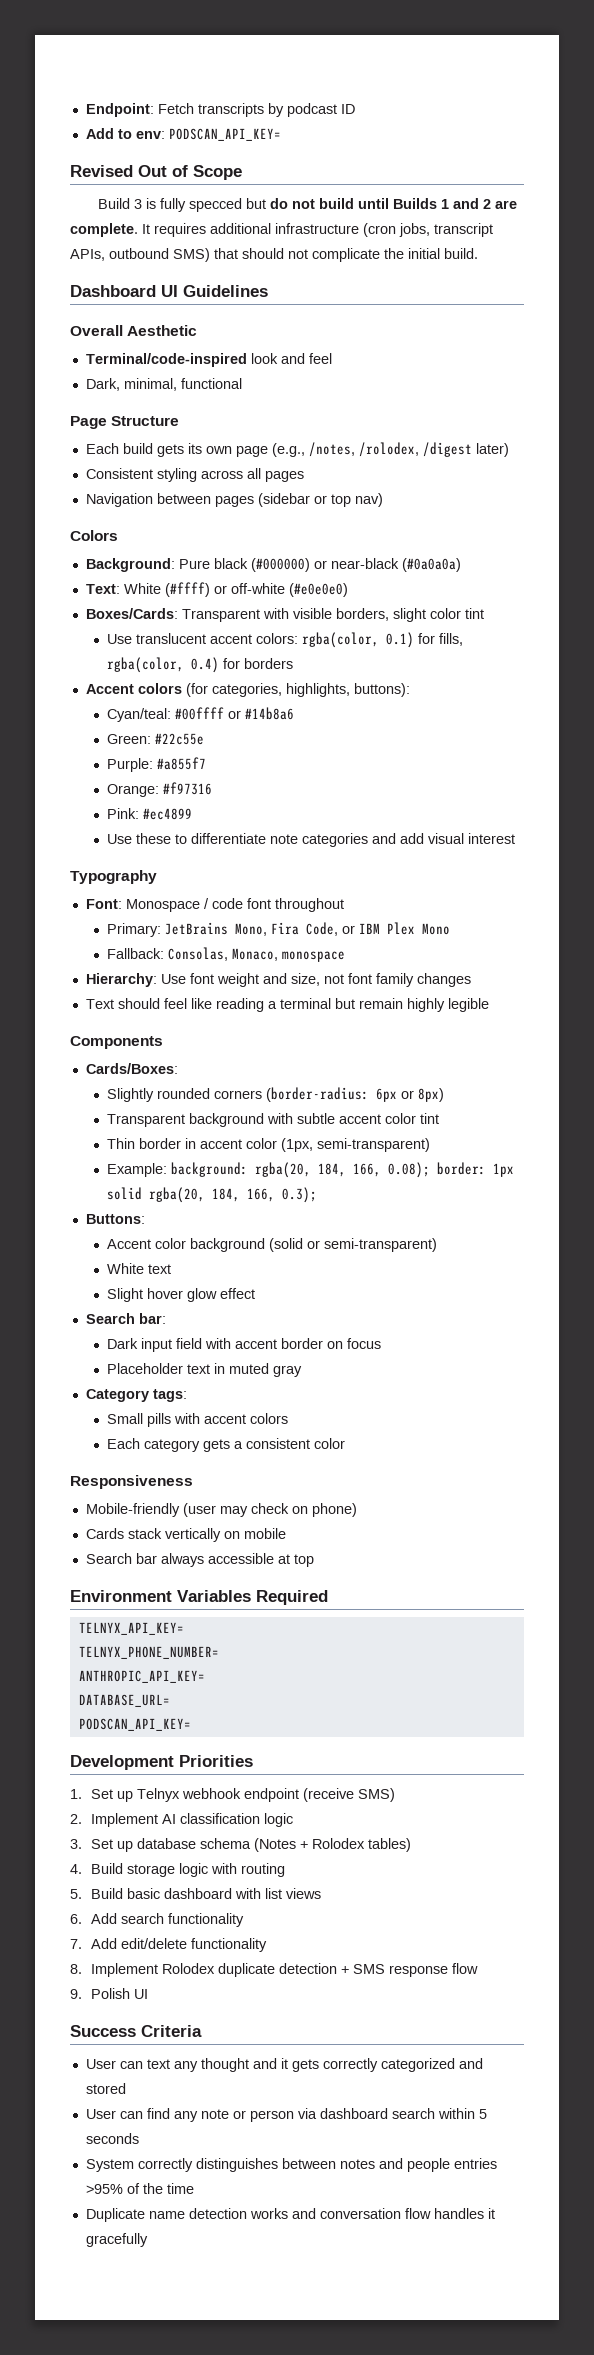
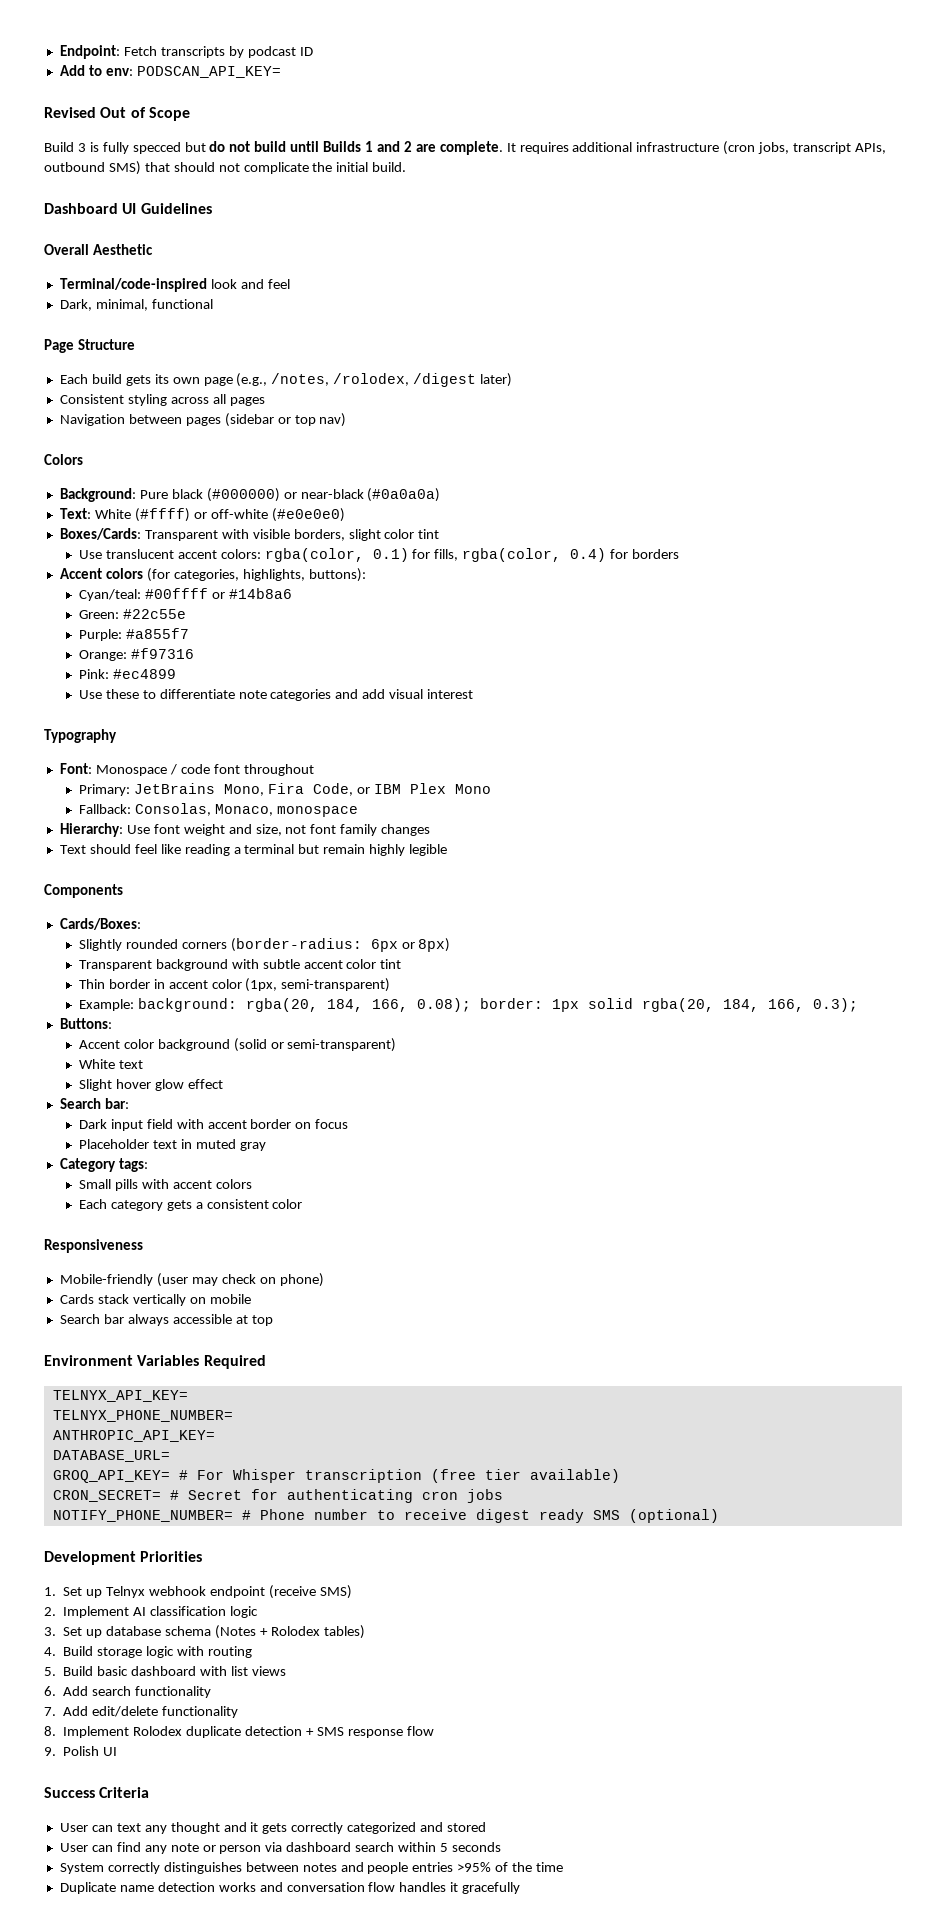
  DATABASE_URL=
- PODSCAN_API_KEY=
+ GROQ_API_KEY= # For Whisper transcription (free tier available)
+ CRON_SECRET= # Secret for authenticating cron jobs
+ NOTIFY_PHONE_NUMBER= # Phone number to receive digest ready SMS (optional)

